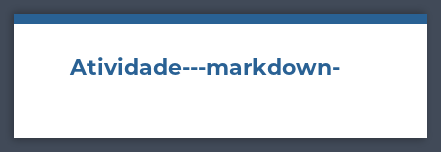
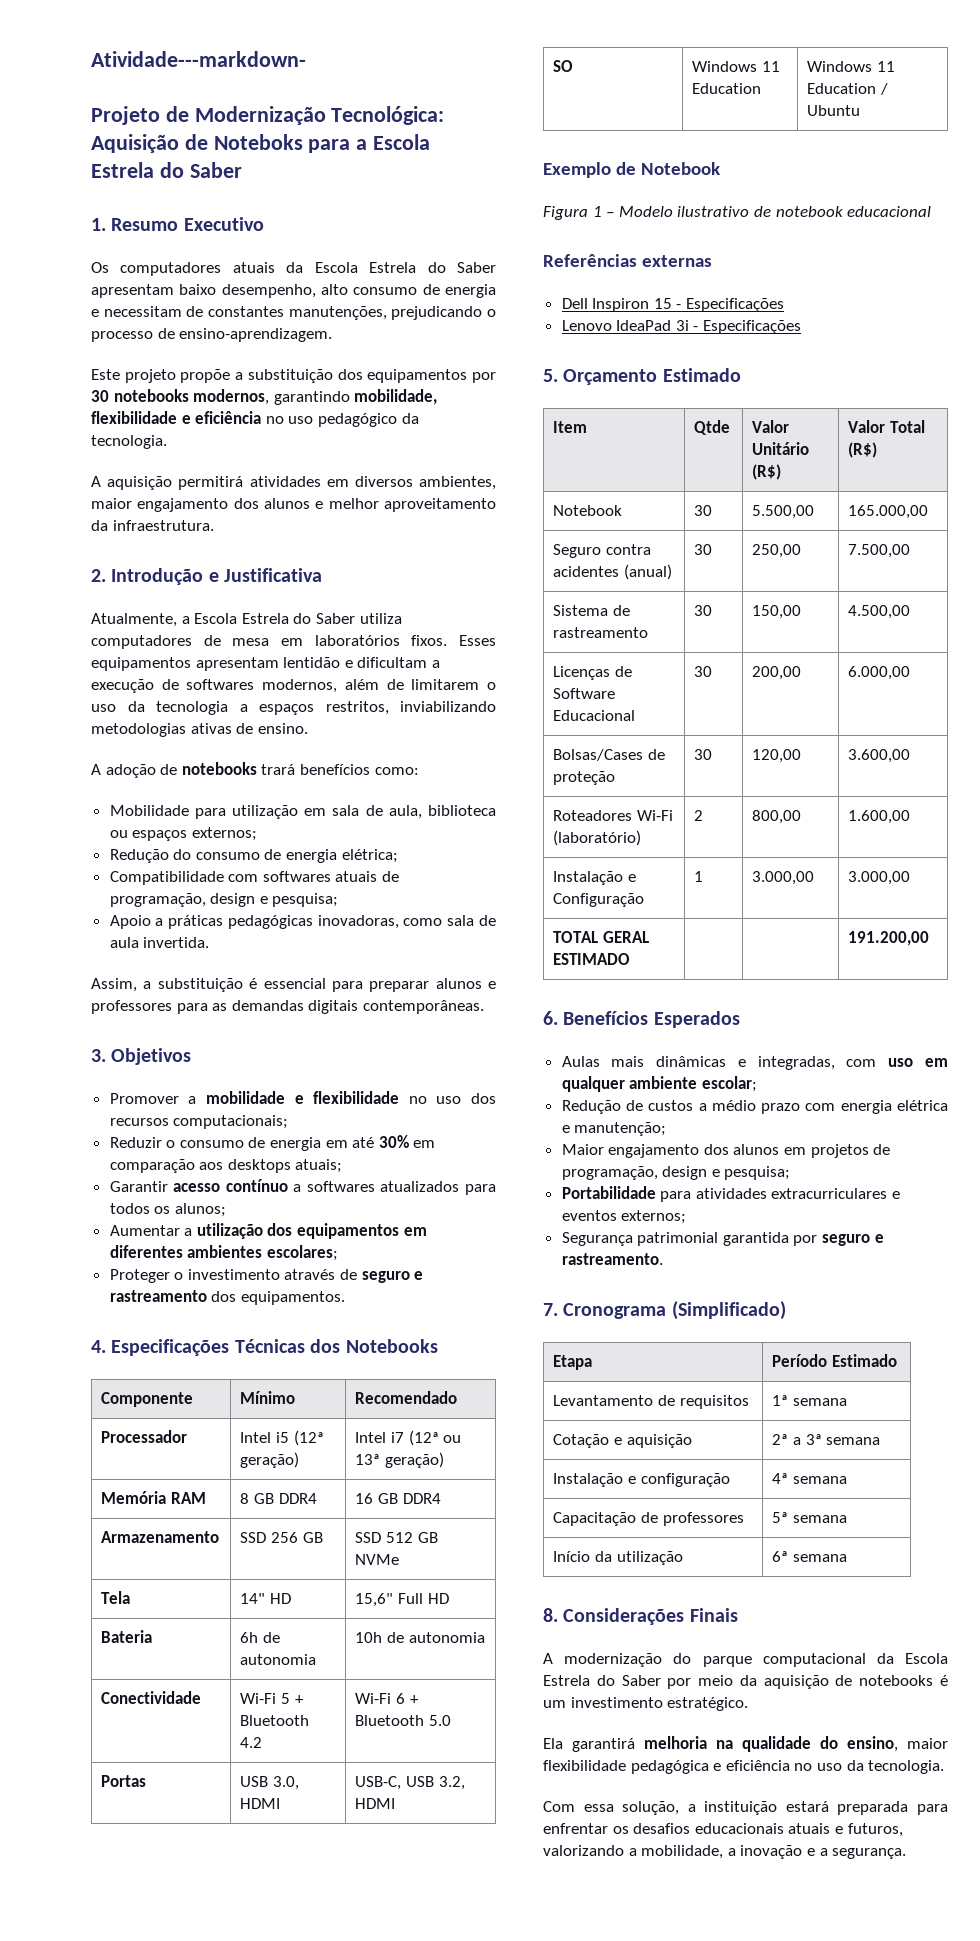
+ Projeto de Modernização Tecnológica: Aquisição de Noteboks para a Escola Estrela do Saber
+ 1. Resumo Executivo
+ Os computadores atuais da Escola Estrela do Saber apresentam baixo desempenho, alto consumo de energia e necessitam de constantes manutenções, prejudicando o processo de ensino-aprendizagem.
+ Este projeto propõe a substituição dos equipamentos por 30 notebooks modernos, garantindo mobilidade, flexibilidade e eficiência no uso pedagógico da tecnologia.
+ A aquisição permitirá atividades em diversos ambientes, maior engajamento dos alunos e melhor aproveitamento da infraestrutura.
+ 2. Introdução e Justificativa
+ Atualmente, a Escola Estrela do Saber utiliza computadores de mesa em laboratórios fixos. Esses equipamentos apresentam lentidão e dificultam a execução de softwares modernos, além de limitarem o uso da tecnologia a espaços restritos, inviabilizando metodologias ativas de ensino.
+ A adoção de notebooks trará benefícios como:
+ Mobilidade para utilização em sala de aula, biblioteca ou espaços externos;
+ Redução do consumo de energia elétrica;
+ Compatibilidade com softwares atuais de programação, design e pesquisa;
+ Apoio a práticas pedagógicas inovadoras, como sala de aula invertida.
+ Assim, a substituição é essencial para preparar alunos e professores para as demandas digitais contemporâneas.
+ 3. Objetivos
+ Promover a mobilidade e flexibilidade no uso dos recursos computacionais;
+ Reduzir o consumo de energia em até 30% em comparação aos desktops atuais;
+ Garantir acesso contínuo a softwares atualizados para todos os alunos;
+ Aumentar a utilização dos equipamentos em diferentes ambientes escolares;
+ Proteger o investimento através de seguro e rastreamento dos equipamentos.
+ 4. Especificações Técnicas dos Notebooks
+ Componente | Mínimo | Recomendado
+ Processador | Intel i5 (12ª geração) | Intel i7 (12ª ou 13ª geração)
+ Memória RAM | 8 GB DDR4 | 16 GB DDR4
+ Armazenamento | SSD 256 GB | SSD 512 GB NVMe
+ Tela | 14" HD | 15,6" Full HD
+ Bateria | 6h de autonomia | 10h de autonomia
+ Conectividade | Wi-Fi 5 + Bluetooth 4.2 | Wi-Fi 6 + Bluetooth 5.0
+ Portas | USB 3.0, HDMI | USB-C, USB 3.2, HDMI
+ SO | Windows 11 Education | Windows 11 Education / Ubuntu
+ Exemplo de Notebook
+ Figura 1 – Modelo ilustrativo de notebook educacional
+ Referências externas
+ Dell Inspiron 15 - Especificações
+ Lenovo IdeaPad 3i - Especificações
+ 5. Orçamento Estimado
+ Item | Qtde | Valor Unitário (R$) | Valor Total (R$)
+ Notebook | 30 | 5.500,00 | 165.000,00
+ Seguro contra acidentes (anual) | 30 | 250,00 | 7.500,00
+ Sistema de rastreamento | 30 | 150,00 | 4.500,00
+ Licenças de Software Educacional | 30 | 200,00 | 6.000,00
+ Bolsas/Cases de proteção | 30 | 120,00 | 3.600,00
+ Roteadores Wi-Fi (laboratório) | 2 | 800,00 | 1.600,00
+ Instalação e Configuração | 1 | 3.000,00 | 3.000,00
+ TOTAL GERAL ESTIMADO | | | 191.200,00
+ 6. Benefícios Esperados
+ Aulas mais dinâmicas e integradas, com uso em qualquer ambiente escolar;
+ Redução de custos a médio prazo com energia elétrica e manutenção;
+ Maior engajamento dos alunos em projetos de programação, design e pesquisa;
+ Portabilidade para atividades extracurriculares e eventos externos;
+ Segurança patrimonial garantida por seguro e rastreamento.
+ 7. Cronograma (Simplificado)
+ Etapa | Período Estimado
+ Levantamento de requisitos | 1ª semana
+ Cotação e aquisição | 2ª a 3ª semana
+ Instalação e configuração | 4ª semana
+ Capacitação de professores | 5ª semana
+ Início da utilização | 6ª semana
+ 8. Considerações Finais
+ A modernização do parque computacional da Escola Estrela do Saber por meio da aquisição de notebooks é um investimento estratégico.
+ Ela garantirá melhoria na qualidade do ensino, maior flexibilidade pedagógica e eficiência no uso da tecnologia.
+ Com essa solução, a instituição estará preparada para enfrentar os desafios educacionais atuais e futuros, valorizando a mobilidade, a inovação e a segurança.

